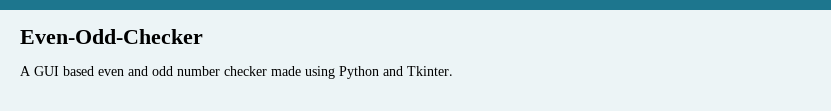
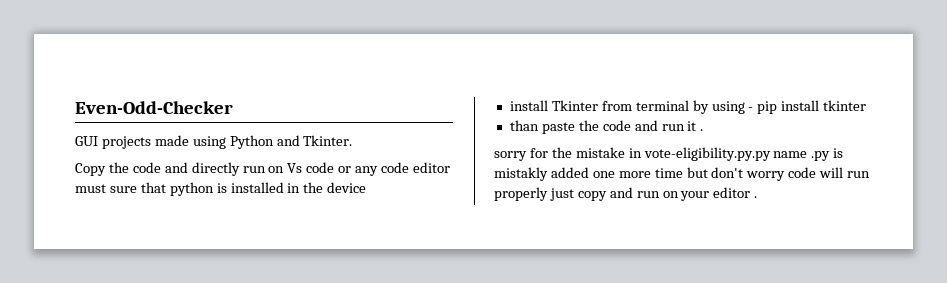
- A GUI based even and odd number checker made using Python and Tkinter.
+ GUI projects made using Python and Tkinter.
+ Copy the code and directly run on Vs code or any code editor must sure that python is installed in the device
+ install Tkinter from terminal by using - pip install tkinter
+ than paste the code and run it .
+ sorry for the mistake in vote-eligibility.py.py name .py is mistakly added one more time but don't worry code will run properly just copy and run on your editor .

